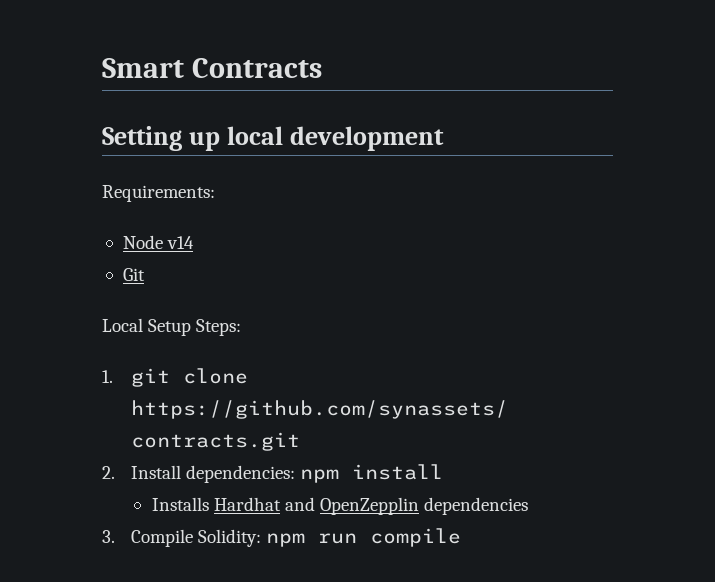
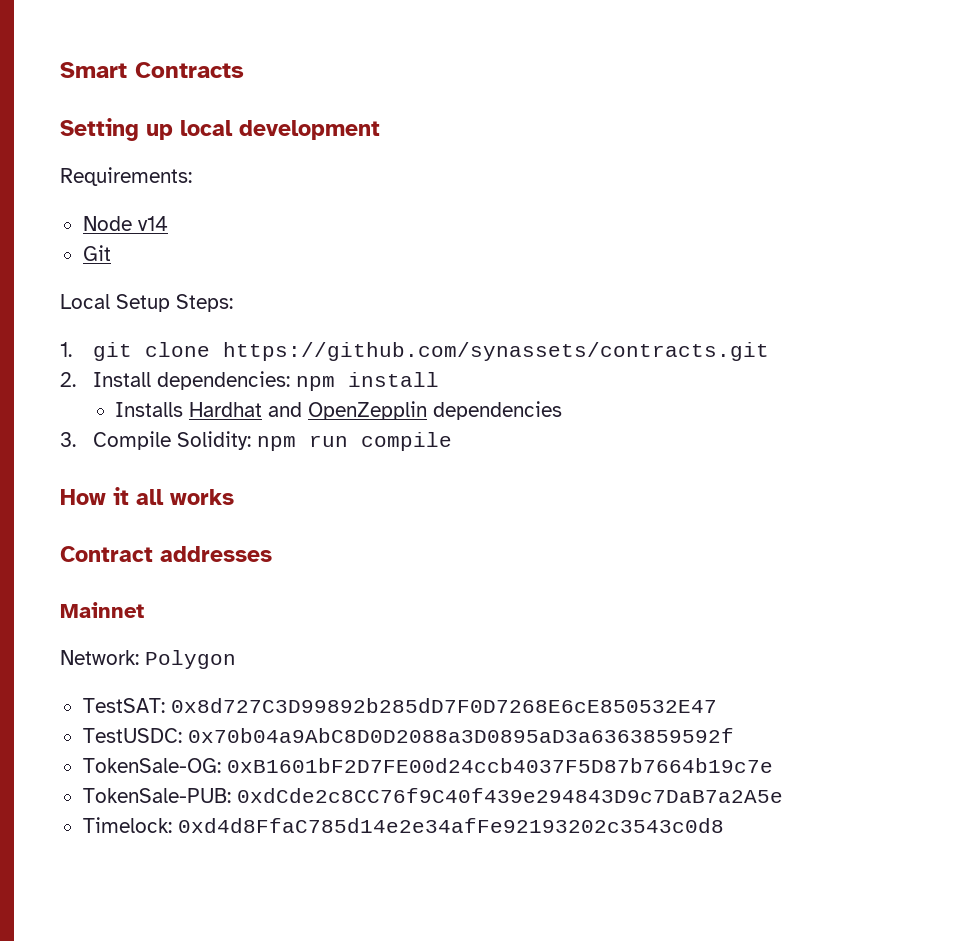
+ How it all works
+ Contract addresses
+ Mainnet
+ Network: Polygon
+ TestSAT: 0x8d727C3D99892b285dD7F0D7268E6cE850532E47
+ TestUSDC: 0x70b04a9AbC8D0D2088a3D0895aD3a6363859592f
+ TokenSale-OG: 0xB1601bF2D7FE00d24ccb4037F5D87b7664b19c7e
+ TokenSale-PUB: 0xdCde2c8CC76f9C40f439e294843D9c7DaB7a2A5e
+ Timelock: 0xd4d8FfaC785d14e2e34afFe92193202c3543c0d8

